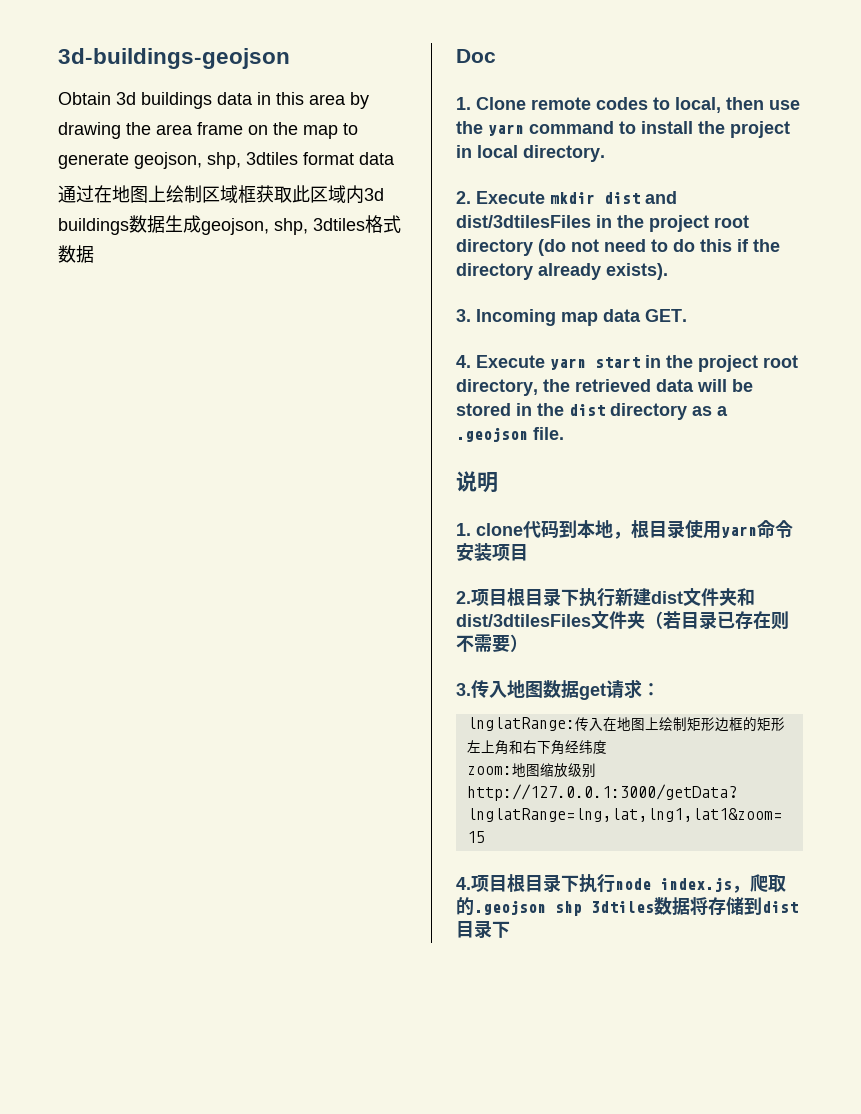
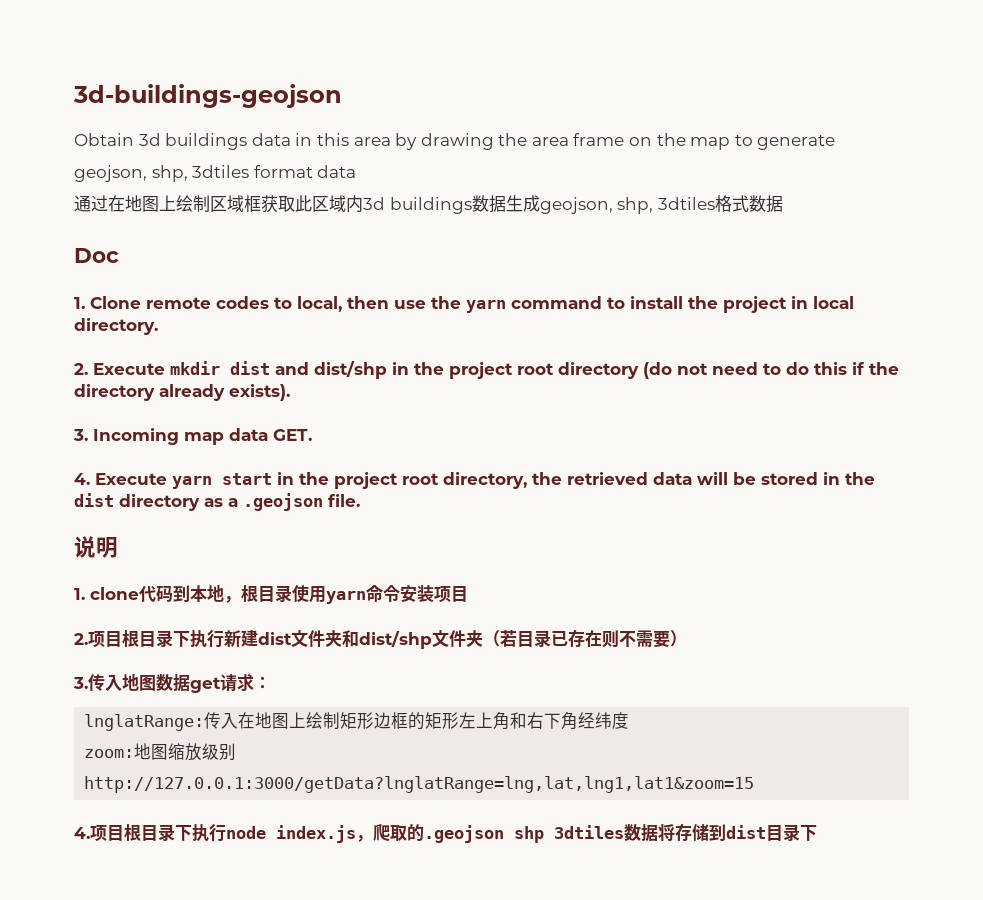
- 2. Execute mkdir dist and dist/3dtilesFiles in the project root directory (do not need to do this if the directory already exists).
+ 2. Execute mkdir dist and dist/shp in the project root directory (do not need to do this if the directory already exists).
- 2.项目根目录下执行新建dist文件夹和dist/3dtilesFiles文件夹（若目录已存在则不需要）
+ 2.项目根目录下执行新建dist文件夹和dist/shp文件夹（若目录已存在则不需要）

